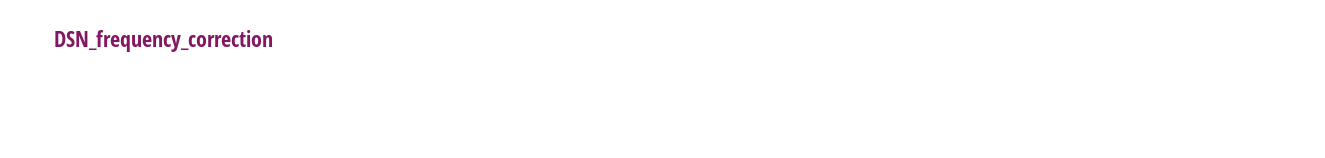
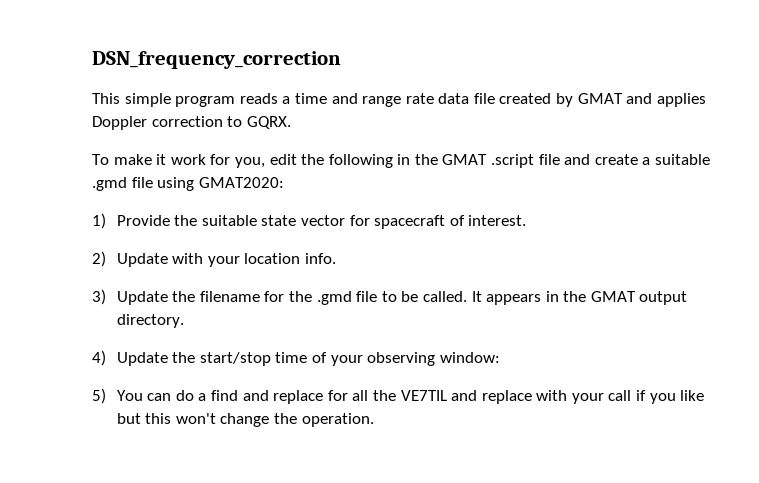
+ This simple program reads a time and range rate data file created by GMAT and applies Doppler correction to GQRX.
+ To make it work for you, edit the following in the GMAT .script file and create a suitable .gmd file using GMAT2020:
+ 1) Provide the suitable state vector for spacecraft of interest.
+ 2) Update with your location info.
+ 3) Update the filename for the .gmd file to be called. It appears in the GMAT output directory.
+ 4) Update the start/stop time of your observing window:
+ 5) You can do a find and replace for all the VE7TIL and replace with your call if you like but this won't change the operation.

